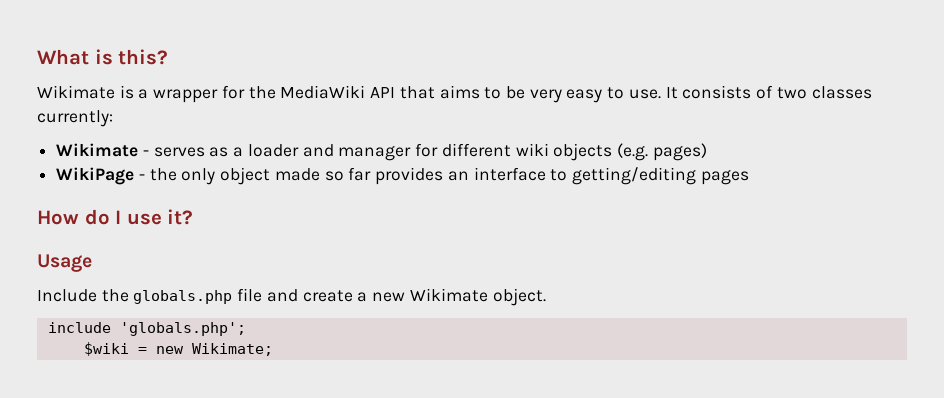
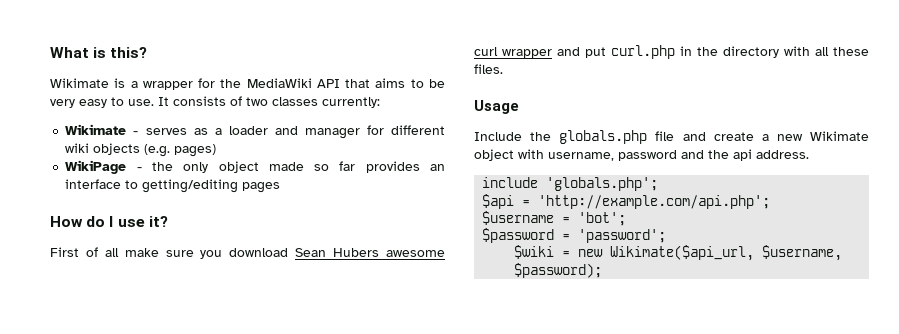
+ First of all make sure you download Sean Hubers awesome curl wrapper and put curl.php in the directory with all these files.
- Include the globals.php file and create a new Wikimate object.
+ Include the globals.php file and create a new Wikimate object with username, password and the api address.
  include 'globals.php';
+ $api = 'http://example.com/api.php';
+ $username = 'bot';
+ $password = 'password';
- $wiki = new Wikimate;
+ $wiki = new Wikimate($api_url, $username, $password);

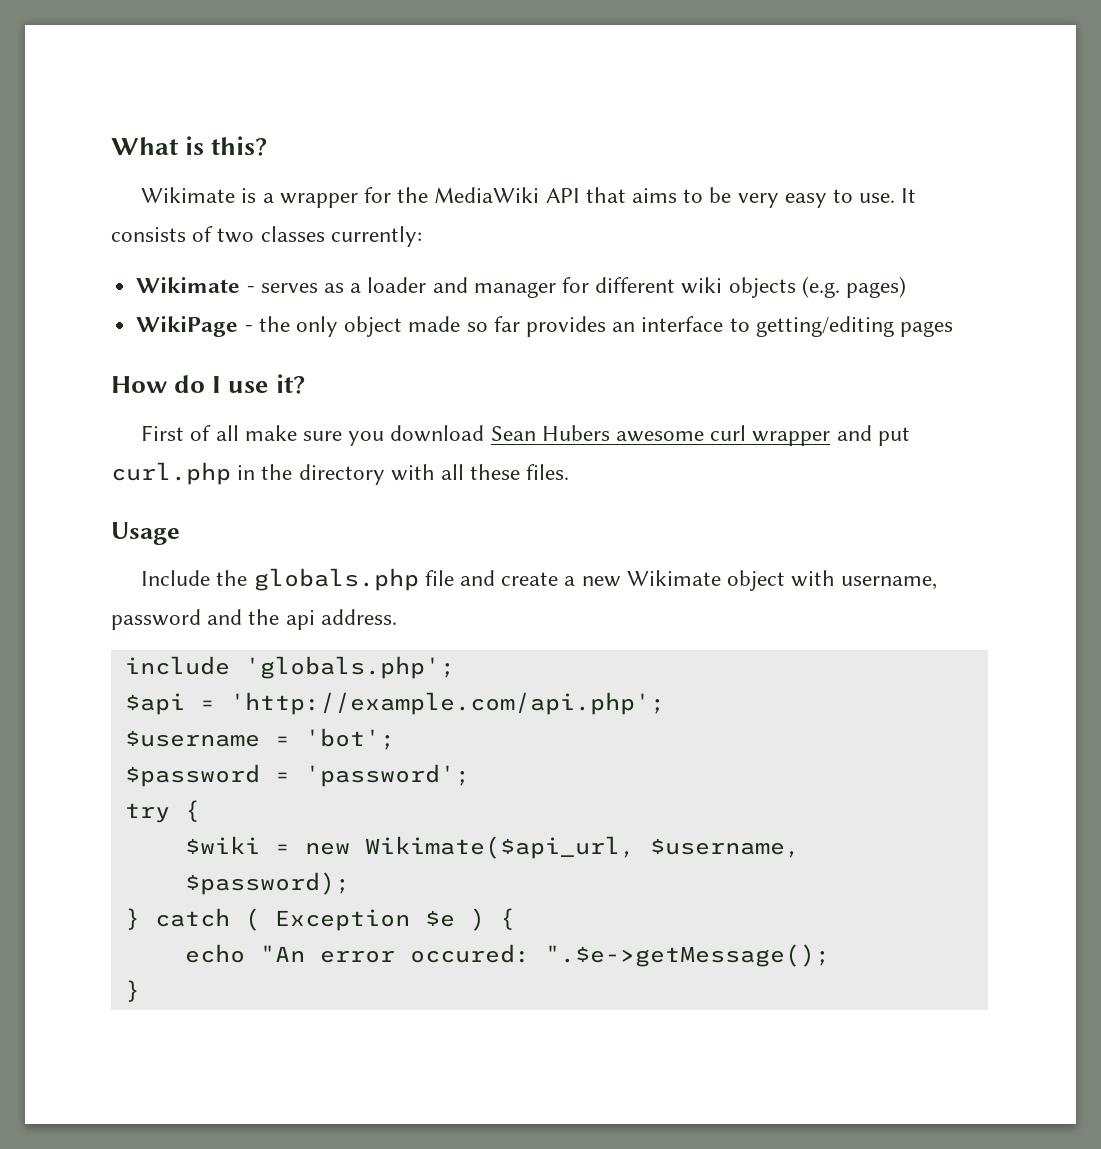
+ try {
+ } catch ( Exception $e ) {
+ echo "An error occured: ".$e->getMessage();
+ }

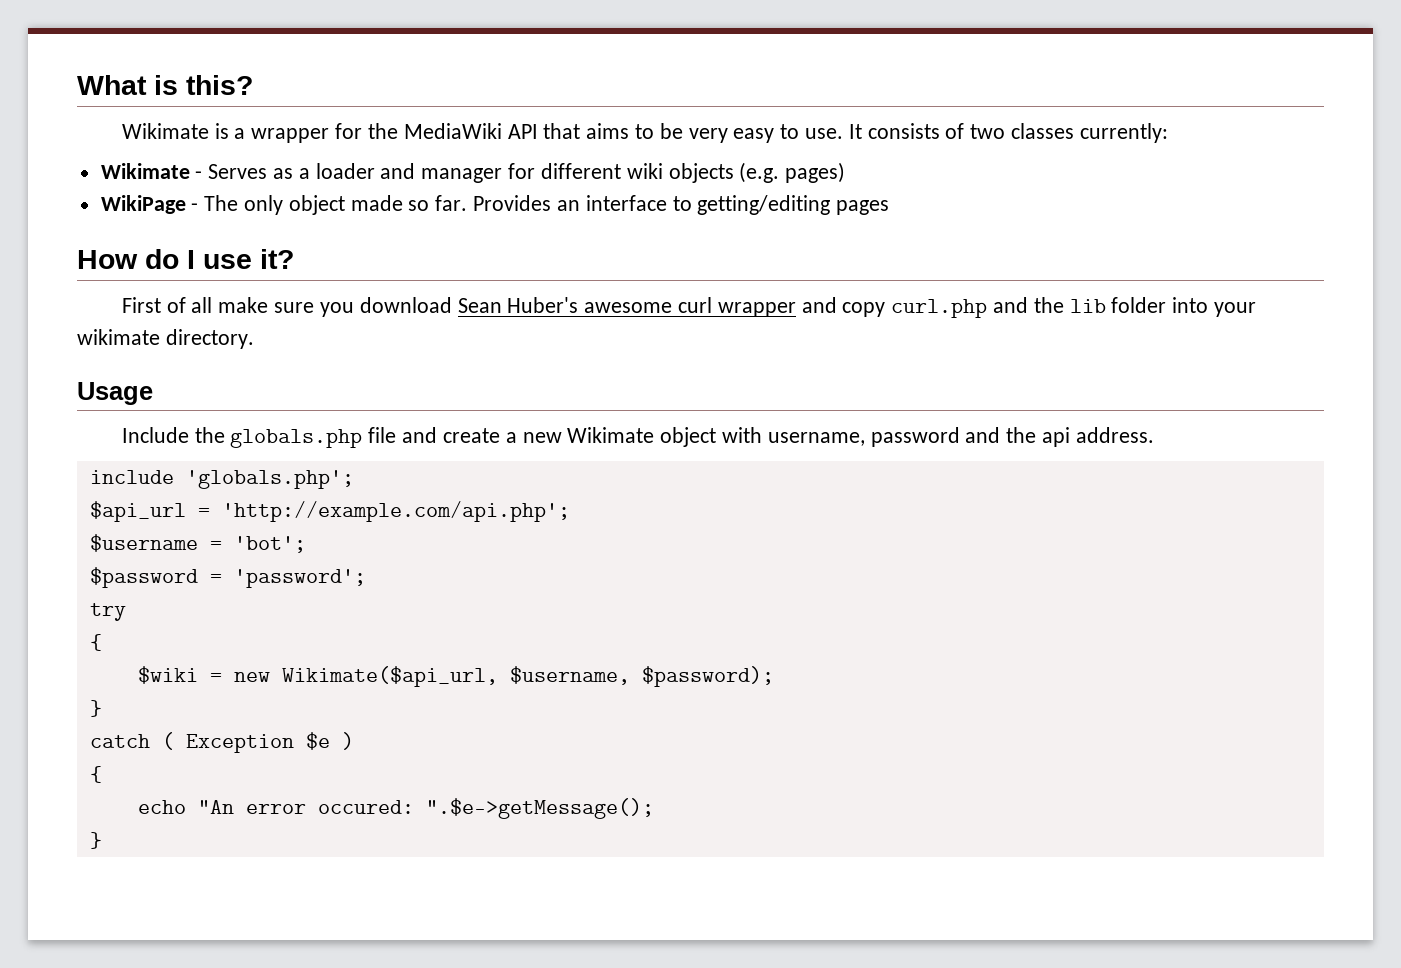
- Wikimate - serves as a loader and manager for different wiki objects (e.g. pages)
+ Wikimate - Serves as a loader and manager for different wiki objects (e.g. pages)
- WikiPage - the only object made so far provides an interface to getting/editing pages
+ WikiPage - The only object made so far. Provides an interface to getting/editing pages
- First of all make sure you download Sean Hubers awesome curl wrapper and put curl.php in the directory with all these files.
+ First of all make sure you download Sean Huber's awesome curl wrapper and copy curl.php and the lib folder into your wikimate directory.
- $api = 'http://example.com/api.php';
+ $api_url = 'http://example.com/api.php';
- try {
+ try
+ {
  $wiki = new Wikimate($api_url, $username, $password);
- } catch ( Exception $e ) {
+ }
+ catch ( Exception $e )
+ {

